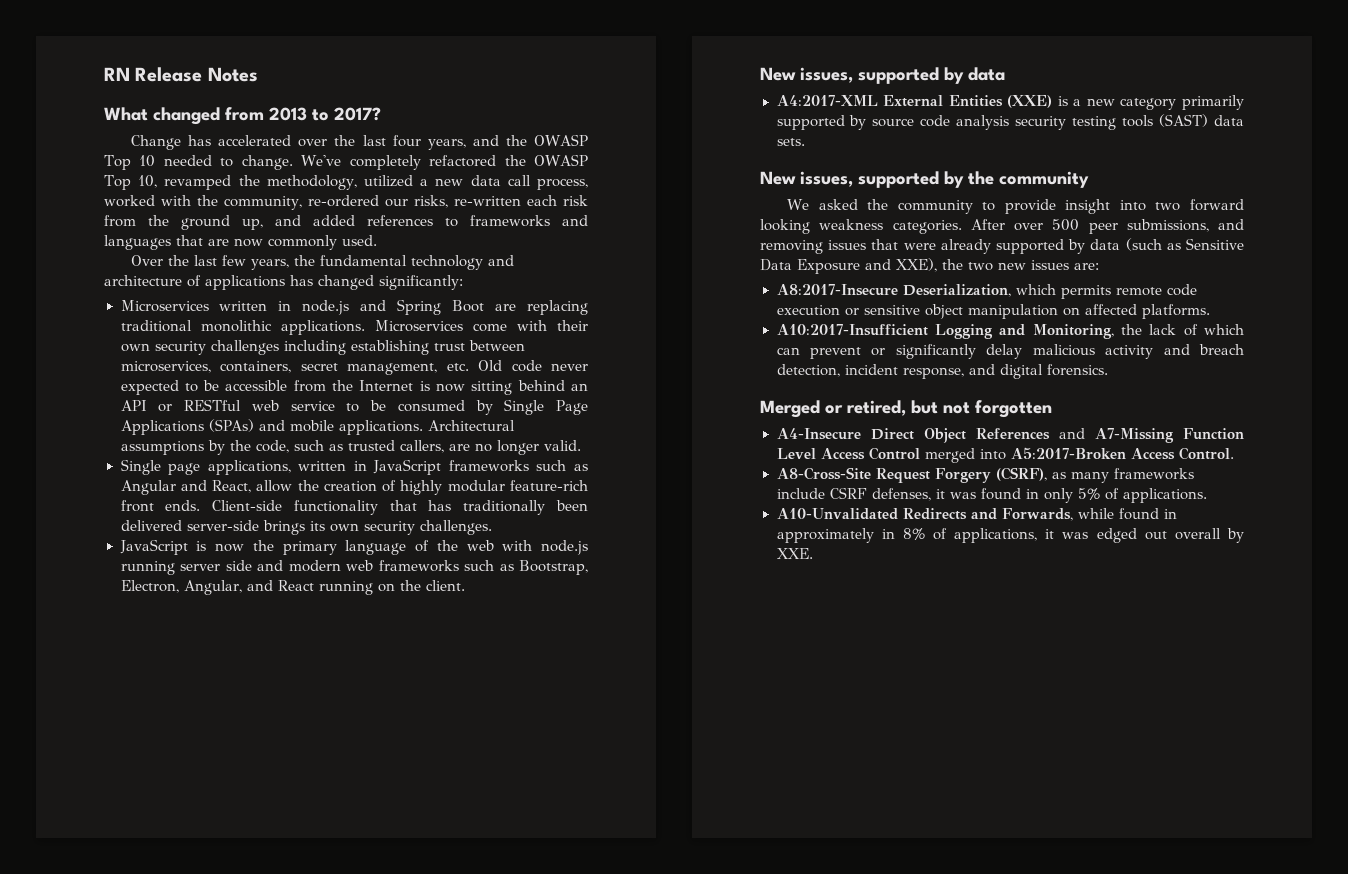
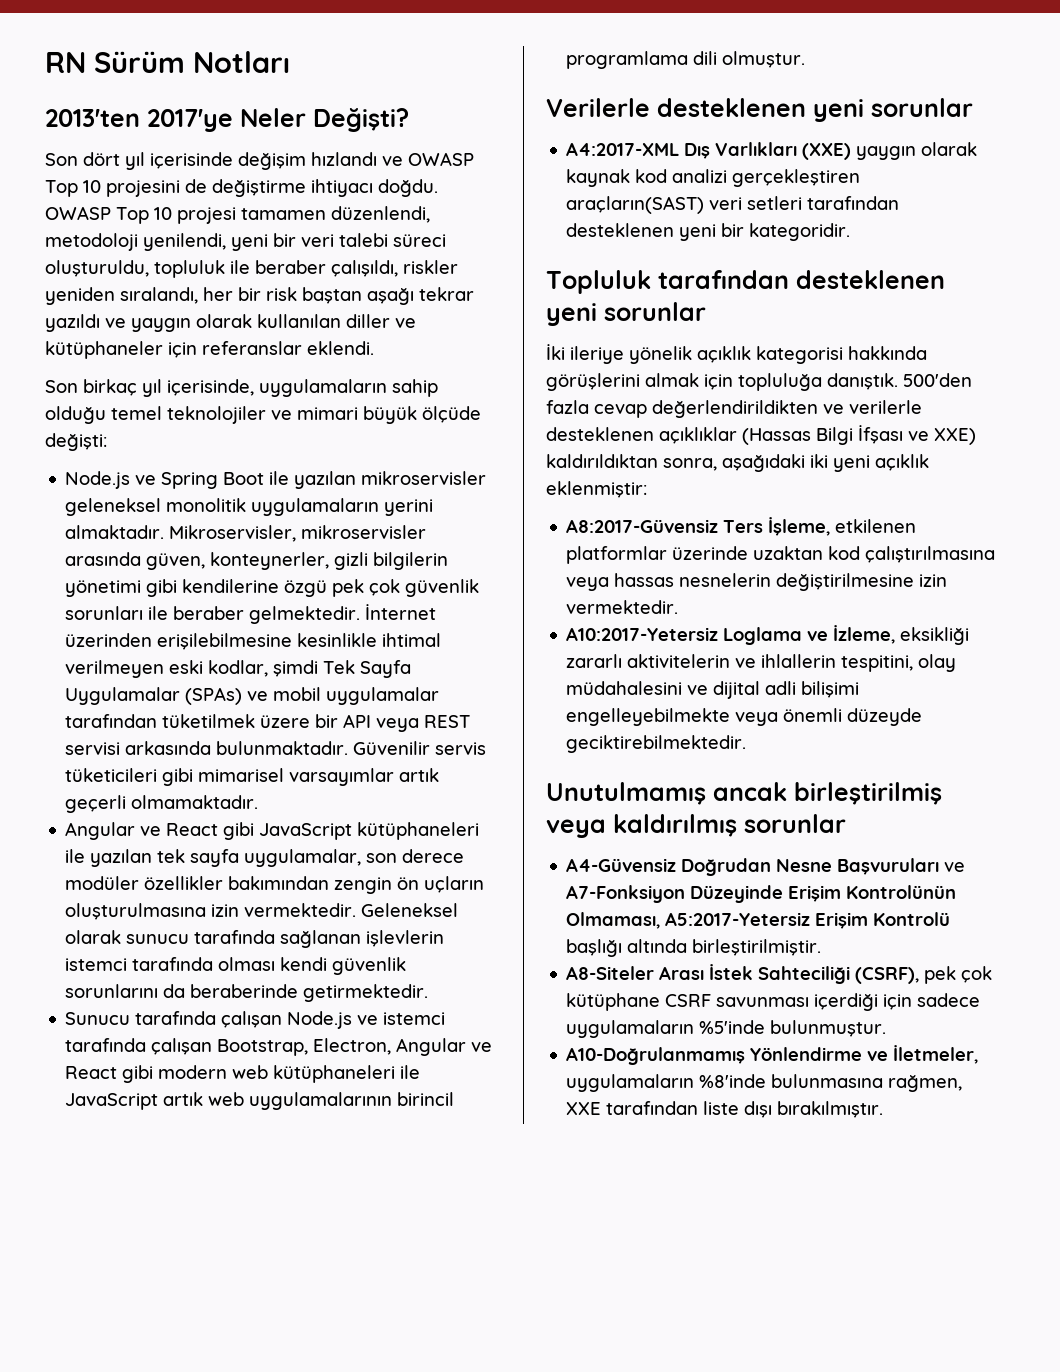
- RN Release Notes
- What changed from 2013 to 2017?
- Change has accelerated over the last four years, and the OWASP Top 10 needed to change. We've completely refactored the OWASP Top 10, revamped the methodology, utilized a new data call process, worked with the community, re-ordered our risks, re-written each risk from the ground up, and added references to frameworks and languages that are now commonly used.
- Over the last few years, the fundamental technology and architecture of applications has changed significantly:
- Microservices written in node.js and Spring Boot are replacing traditional monolithic applications. Microservices come with their own security challenges including establishing trust between microservices, containers, secret management, etc. Old code never expected to be accessible from the Internet is now sitting behind an API or RESTful web service to be consumed by Single Page Applications (SPAs) and mobile applications. Architectural assumptions by the code, such as trusted callers, are no longer valid.
- Single page applications, written in JavaScript frameworks such as Angular and React, allow the creation of highly modular feature-rich front ends. Client-side functionality that has traditionally been delivered server-side brings its own security challenges.
- JavaScript is now the primary language of the web with node.js running server side and modern web frameworks such as Bootstrap, Electron, Angular, and React running on the client.
- New issues, supported by data
- A4:2017-XML External Entities (XXE) is a new category primarily supported by source code analysis security testing tools (SAST) data sets.
- New issues, supported by the community
- We asked the community to provide insight into two forward looking weakness categories. After over 500 peer submissions, and removing issues that were already supported by data (such as Sensitive Data Exposure and XXE), the two new issues are:
- A8:2017-Insecure Deserialization, which permits remote code execution or sensitive object manipulation on affected platforms.
- A10:2017-Insufficient Logging and Monitoring, the lack of which can prevent or significantly delay malicious activity and breach detection, incident response, and digital forensics.
- Merged or retired, but not forgotten
- A4-Insecure Direct Object References and A7-Missing Function Level Access Control merged into A5:2017-Broken Access Control.
- A8-Cross-Site Request Forgery (CSRF), as many frameworks include CSRF defenses, it was found in only 5% of applications.
- A10-Unvalidated Redirects and Forwards, while found in approximately in 8% of applications, it was edged out overall by XXE.
+ RN Sürüm Notları
+ 2013'ten 2017'ye Neler Değişti?
+ Son dört yıl içerisinde değişim hızlandı ve OWASP Top 10 projesini de değiştirme ihtiyacı doğdu. OWASP Top 10 projesi tamamen düzenlendi, metodoloji yenilendi, yeni bir veri talebi süreci oluşturuldu, topluluk ile beraber çalışıldı, riskler yeniden sıralandı, her bir risk baştan aşağı tekrar yazıldı ve yaygın olarak kullanılan diller ve kütüphaneler için referanslar eklendi.
+ Son birkaç yıl içerisinde, uygulamaların sahip olduğu temel teknolojiler ve mimari büyük ölçüde değişti:
+ Node.js ve Spring Boot ile yazılan mikroservisler geleneksel monolitik uygulamaların yerini almaktadır. Mikroservisler, mikroservisler arasında güven, konteynerler, gizli bilgilerin yönetimi gibi kendilerine özgü pek çok güvenlik sorunları ile beraber gelmektedir. İnternet üzerinden erişilebilmesine kesinlikle ihtimal verilmeyen eski kodlar, şimdi Tek Sayfa Uygulamalar (SPAs) ve mobil uygulamalar tarafından tüketilmek üzere bir API veya REST servisi arkasında bulunmaktadır. Güvenilir servis tüketicileri gibi mimarisel varsayımlar artık geçerli olmamaktadır.
+ Angular ve React gibi JavaScript kütüphaneleri ile yazılan tek sayfa uygulamalar, son derece modüler özellikler bakımından zengin ön uçların oluşturulmasına izin vermektedir. Geleneksel olarak sunucu tarafında sağlanan işlevlerin istemci tarafında olması kendi güvenlik sorunlarını da beraberinde getirmektedir.
+ Sunucu tarafında çalışan Node.js ve istemci tarafında çalışan Bootstrap, Electron, Angular ve React gibi modern web kütüphaneleri ile JavaScript artık web uygulamalarının birincil programlama dili olmuştur.
+ Verilerle desteklenen yeni sorunlar
+ A4:2017-XML Dış Varlıkları (XXE) yaygın olarak kaynak kod analizi gerçekleştiren araçların(SAST) veri setleri tarafından desteklenen yeni bir kategoridir.
+ Topluluk tarafından desteklenen yeni sorunlar
+ İki ileriye yönelik açıklık kategorisi hakkında görüşlerini almak için topluluğa danıştık. 500'den fazla cevap değerlendirildikten ve verilerle desteklenen açıklıklar (Hassas Bilgi İfşası ve XXE) kaldırıldıktan sonra, aşağıdaki iki yeni açıklık eklenmiştir:
+ A8:2017-Güvensiz Ters İşleme, etkilenen platformlar üzerinde uzaktan kod çalıştırılmasına veya hassas nesnelerin değiştirilmesine izin vermektedir.
+ A10:2017-Yetersiz Loglama ve İzleme, eksikliği zararlı aktivitelerin ve ihlallerin tespitini, olay müdahalesini ve dijital adli bilişimi engelleyebilmekte veya önemli düzeyde geciktirebilmektedir.
+ Unutulmamış ancak birleştirilmiş veya kaldırılmış sorunlar
+ A4-Güvensiz Doğrudan Nesne Başvuruları ve A7-Fonksiyon Düzeyinde Erişim Kontrolünün Olmaması, A5:2017-Yetersiz Erişim Kontrolü başlığı altında birleştirilmiştir.
+ A8-Siteler Arası İstek Sahteciliği (CSRF), pek çok kütüphane CSRF savunması içerdiği için sadece uygulamaların %5'inde bulunmuştur.
+ A10-Doğrulanmamış Yönlendirme ve İletmeler, uygulamaların %8'inde bulunmasına rağmen, XXE tarafından liste dışı bırakılmıştır.

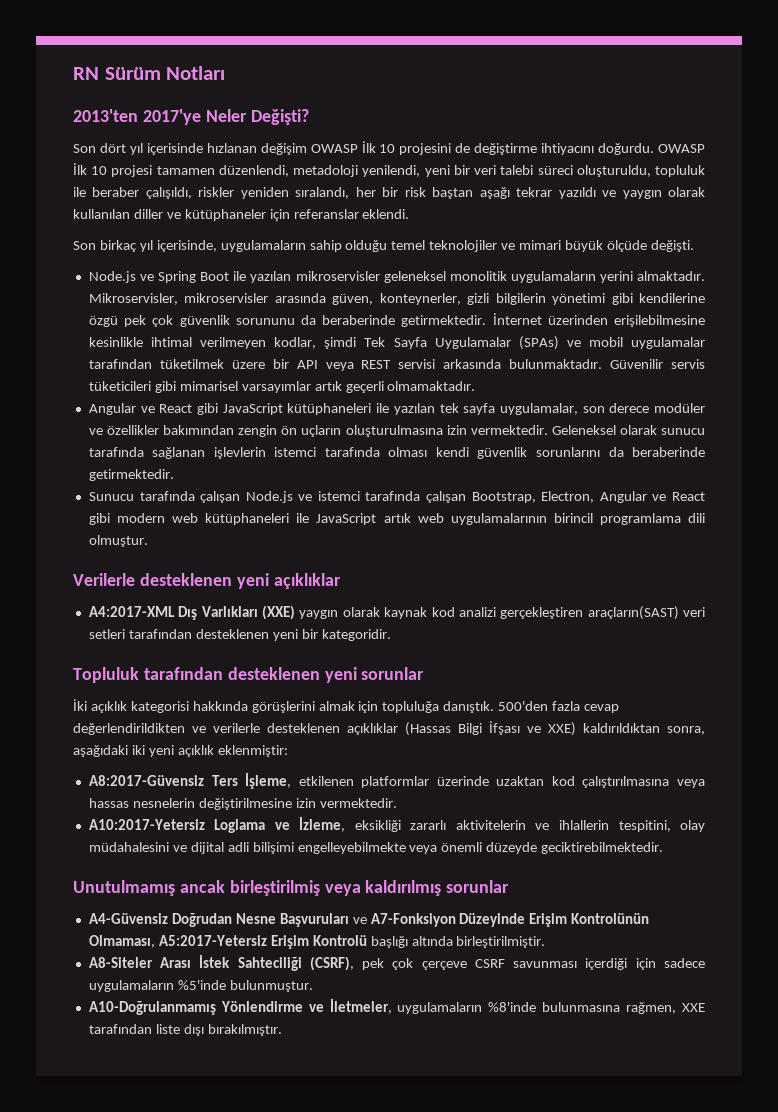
- Son dört yıl içerisinde değişim hızlandı ve OWASP Top 10 projesini de değiştirme ihtiyacı doğdu. OWASP Top 10 projesi tamamen düzenlendi, metodoloji yenilendi, yeni bir veri talebi süreci oluşturuldu, topluluk ile beraber çalışıldı, riskler yeniden sıralandı, her bir risk baştan aşağı tekrar yazıldı ve yaygın olarak kullanılan diller ve kütüphaneler için referanslar eklendi.
+ Son dört yıl içerisinde hızlanan değişim OWASP İlk 10 projesini de değiştirme ihtiyacını doğurdu. OWASP İlk 10 projesi tamamen düzenlendi, metadoloji yenilendi, yeni bir veri talebi süreci oluşturuldu, topluluk ile beraber çalışıldı, riskler yeniden sıralandı, her bir risk baştan aşağı tekrar yazıldı ve yaygın olarak kullanılan diller ve kütüphaneler için referanslar eklendi.
- Son birkaç yıl içerisinde, uygulamaların sahip olduğu temel teknolojiler ve mimari büyük ölçüde değişti:
+ Son birkaç yıl içerisinde, uygulamaların sahip olduğu temel teknolojiler ve mimari büyük ölçüde değişti.
- Mikroservisler, mikroservisler arasında güven, konteynerler, gizli bilgilerin yönetimi gibi kendilerine özgü pek çok güvenlik sorunları ile beraber gelmektedir.
+ Mikroservisler, mikroservisler arasında güven, konteynerler, gizli bilgilerin yönetimi gibi kendilerine özgü pek çok güvenlik sorununu da beraberinde getirmektedir.
- İnternet üzerinden erişilebilmesine kesinlikle ihtimal verilmeyen eski kodlar, şimdi Tek Sayfa Uygulamalar (SPAs) ve mobil uygulamalar tarafından tüketilmek üzere bir API veya REST servisi arkasında bulunmaktadır.
+ İnternet üzerinden erişilebilmesine kesinlikle ihtimal verilmeyen kodlar, şimdi Tek Sayfa Uygulamalar (SPAs) ve mobil uygulamalar tarafından tüketilmek üzere bir API veya REST servisi arkasında bulunmaktadır.
- Angular ve React gibi JavaScript kütüphaneleri ile yazılan tek sayfa uygulamalar, son derece modüler özellikler bakımından zengin ön uçların oluşturulmasına izin vermektedir.
+ Angular ve React gibi JavaScript kütüphaneleri ile yazılan tek sayfa uygulamalar, son derece modüler ve özellikler bakımından zengin ön uçların oluşturulmasına izin vermektedir.
- Verilerle desteklenen yeni sorunlar
+ Verilerle desteklenen yeni açıklıklar
- İki ileriye yönelik açıklık kategorisi hakkında görüşlerini almak için topluluğa danıştık.
+ İki açıklık kategorisi hakkında görüşlerini almak için topluluğa danıştık.
- A8-Siteler Arası İstek Sahteciliği (CSRF), pek çok kütüphane CSRF savunması içerdiği için sadece uygulamaların %5'inde bulunmuştur.
+ A8-Siteler Arası İstek Sahteciliği (CSRF), pek çok çerçeve CSRF savunması içerdiği için sadece uygulamaların %5'inde bulunmuştur.

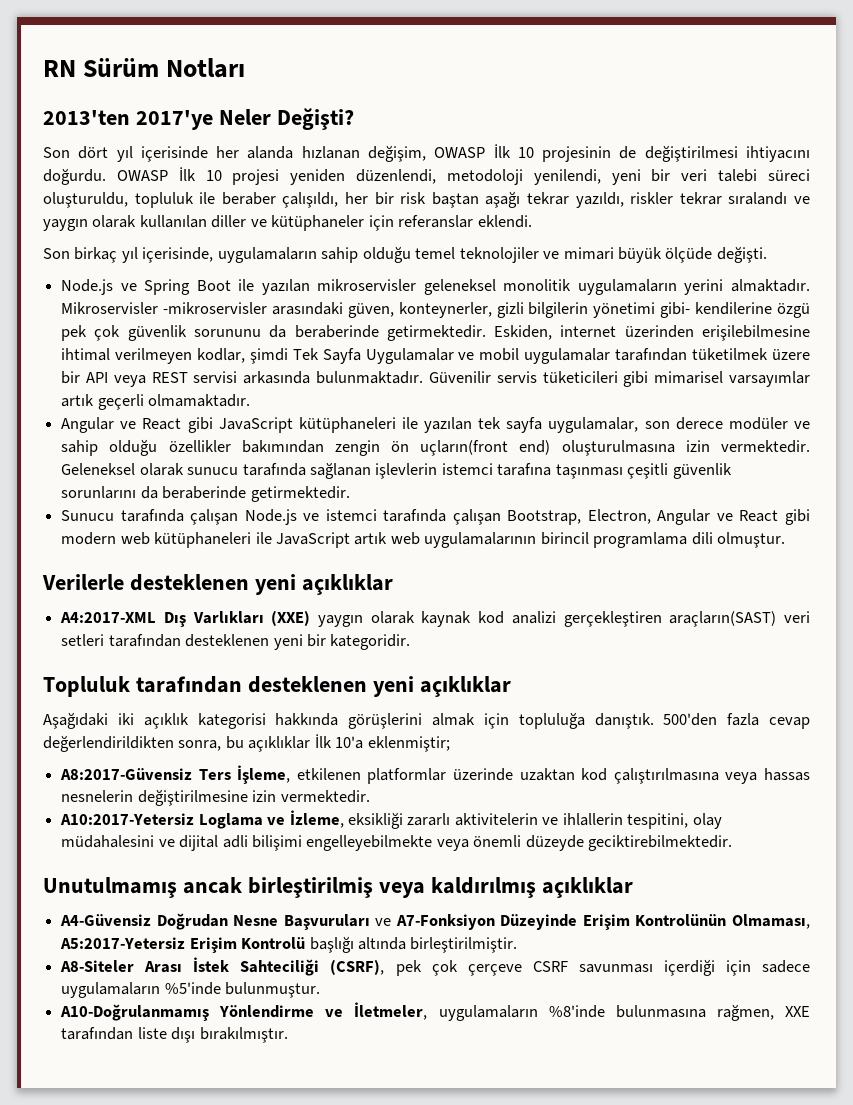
- Son dört yıl içerisinde hızlanan değişim OWASP İlk 10 projesini de değiştirme ihtiyacını doğurdu.
+ Son dört yıl içerisinde her alanda hızlanan değişim, OWASP İlk 10 projesinin de değiştirilmesi ihtiyacını doğurdu.
- OWASP İlk 10 projesi tamamen düzenlendi, metadoloji yenilendi, yeni bir veri talebi süreci oluşturuldu, topluluk ile beraber çalışıldı, riskler yeniden sıralandı, her bir risk baştan aşağı tekrar yazıldı ve yaygın olarak kullanılan diller ve kütüphaneler için referanslar eklendi.
+ OWASP İlk 10 projesi yeniden düzenlendi, metodoloji yenilendi, yeni bir veri talebi süreci oluşturuldu, topluluk ile beraber çalışıldı, her bir risk baştan aşağı tekrar yazıldı, riskler tekrar sıralandı ve yaygın olarak kullanılan diller ve kütüphaneler için referanslar eklendi.
- Mikroservisler, mikroservisler arasında güven, konteynerler, gizli bilgilerin yönetimi gibi kendilerine özgü pek çok güvenlik sorununu da beraberinde getirmektedir.
+ Mikroservisler -mikroservisler arasındaki güven, konteynerler, gizli bilgilerin yönetimi gibi- kendilerine özgü pek çok güvenlik sorununu da beraberinde getirmektedir.
- İnternet üzerinden erişilebilmesine kesinlikle ihtimal verilmeyen kodlar, şimdi Tek Sayfa Uygulamalar (SPAs) ve mobil uygulamalar tarafından tüketilmek üzere bir API veya REST servisi arkasında bulunmaktadır.
+ Eskiden, internet üzerinden erişilebilmesine ihtimal verilmeyen kodlar, şimdi Tek Sayfa Uygulamalar ve mobil uygulamalar tarafından tüketilmek üzere bir API veya REST servisi arkasında bulunmaktadır.
- Angular ve React gibi JavaScript kütüphaneleri ile yazılan tek sayfa uygulamalar, son derece modüler ve özellikler bakımından zengin ön uçların oluşturulmasına izin vermektedir.
+ Angular ve React gibi JavaScript kütüphaneleri ile yazılan tek sayfa uygulamalar, son derece modüler ve sahip olduğu özellikler bakımından zengin ön uçların(front end) oluşturulmasına izin vermektedir.
- Geleneksel olarak sunucu tarafında sağlanan işlevlerin istemci tarafında olması kendi güvenlik sorunlarını da beraberinde getirmektedir.
+ Geleneksel olarak sunucu tarafında sağlanan işlevlerin istemci tarafına taşınması çeşitli güvenlik sorunlarını da beraberinde getirmektedir.
- Topluluk tarafından desteklenen yeni sorunlar
- İki açıklık kategorisi hakkında görüşlerini almak için topluluğa danıştık.
+ Topluluk tarafından desteklenen yeni açıklıklar
+ Aşağıdaki iki açıklık kategorisi hakkında görüşlerini almak için topluluğa danıştık.
- 500'den fazla cevap değerlendirildikten ve verilerle desteklenen açıklıklar (Hassas Bilgi İfşası ve XXE) kaldırıldıktan sonra, aşağıdaki iki yeni açıklık eklenmiştir:
+ 500'den fazla cevap değerlendirildikten sonra, bu açıklıklar İlk 10'a eklenmiştir;
- Unutulmamış ancak birleştirilmiş veya kaldırılmış sorunlar
+ Unutulmamış ancak birleştirilmiş veya kaldırılmış açıklıklar

